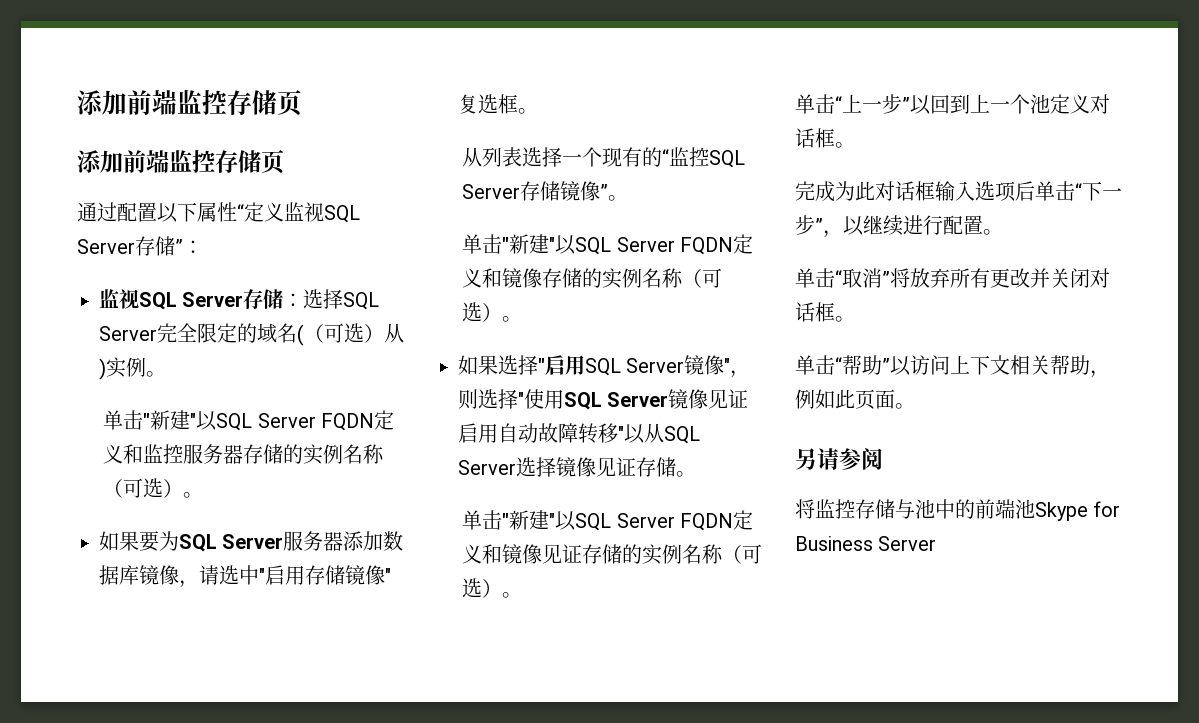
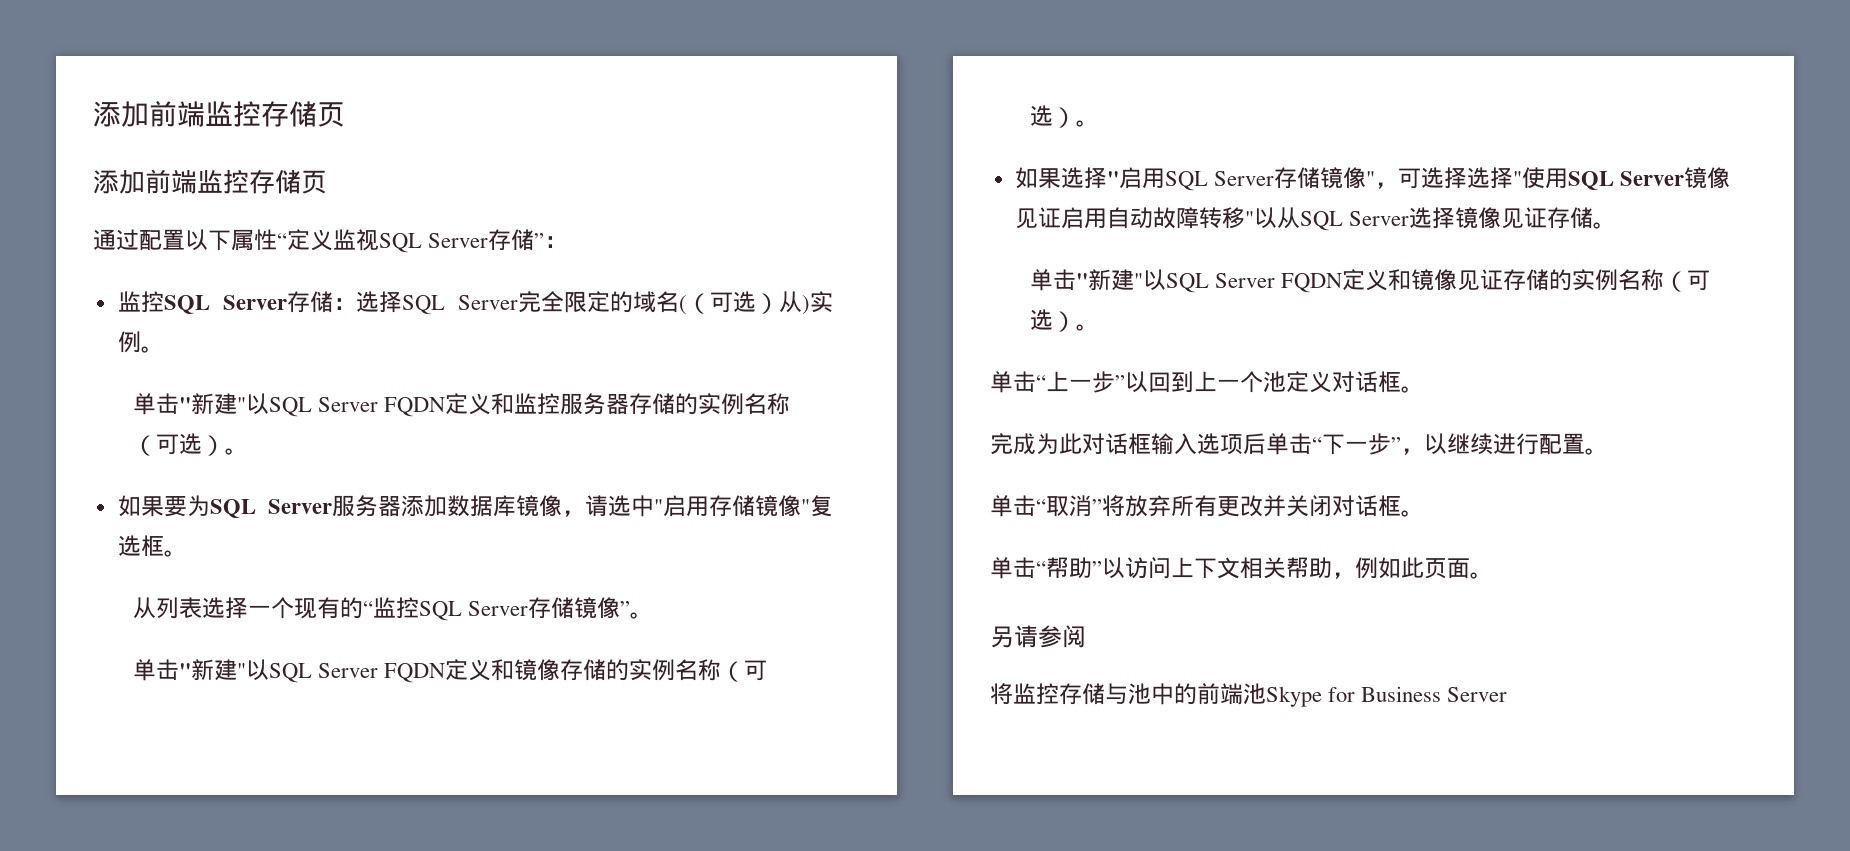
- 监视SQL Server存储：选择SQL Server完全限定的域名(（可选）从)实例。
+ 监控SQL Server存储：选择SQL Server完全限定的域名(（可选）从)实例。
- 如果选择"启用SQL Server镜像"，则选择"使用SQL Server镜像见证启用自动故障转移"以从SQL Server选择镜像见证存储。
+ 如果选择"启用SQL Server存储镜像"，可选择选择"使用SQL Server镜像见证启用自动故障转移"以从SQL Server选择镜像见证存储。

